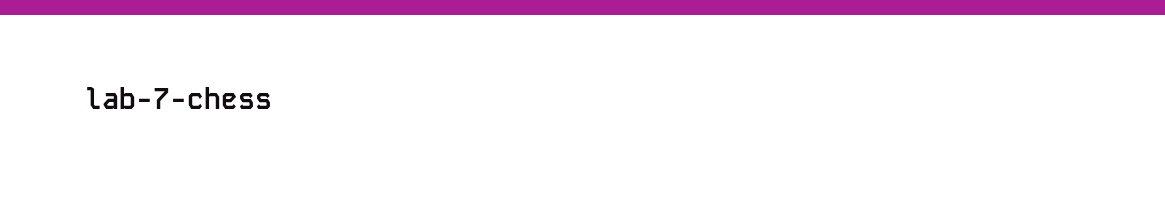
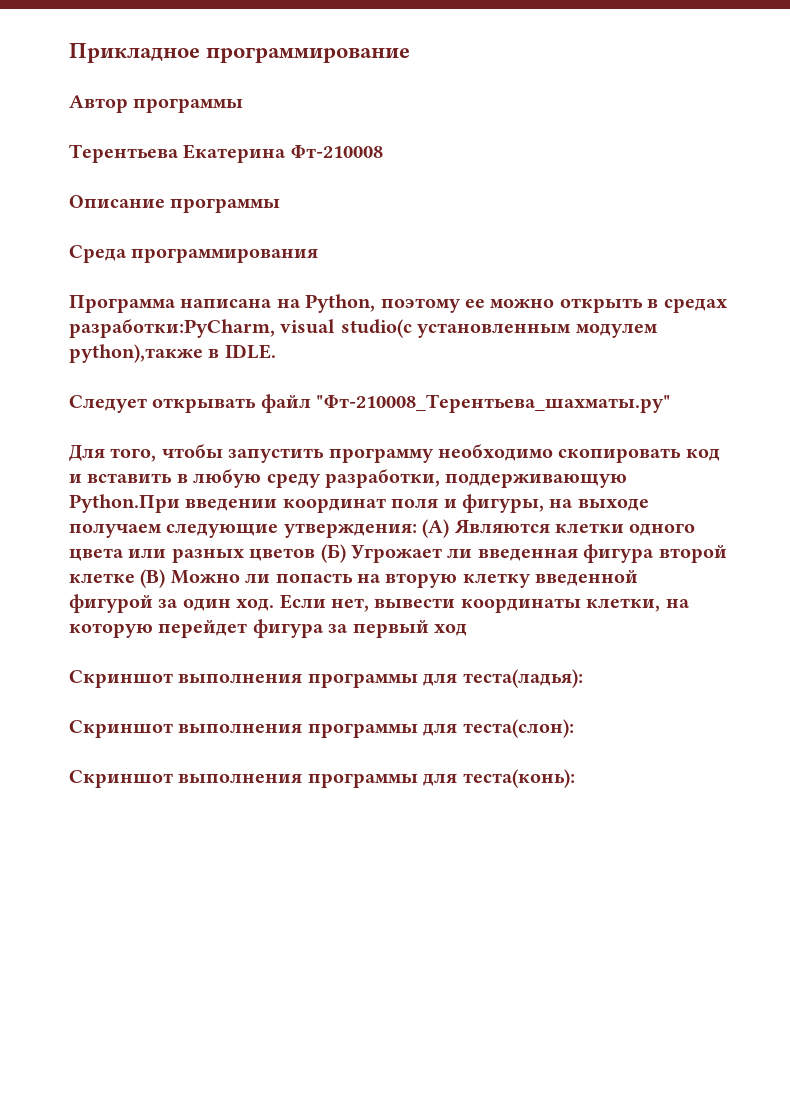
- lab-7-chess
+ Прикладное программирование
+ Автор программы
+ Терентьева Екатерина Фт-210008
+ Описание программы
+ Среда программирования
+ Программа написана на Python, поэтому ее можно открыть в средах разработки:PyCharm, visual studiо(с установленным модулем python),также в IDLE.
+ Следует открывать файл "Фт-210008_Терентьева_шахматы.py"
+ Для того, чтобы запустить программу необходимо скопировать код и вставить в любую среду разработки, поддерживающую Python.При введении координат поля и фигуры, на выходе получаем следующие утверждения: (А) Являются клетки одного цвета или разных цветов (Б) Угрожает ли введенная фигура второй клетке (В) Можно ли попасть на вторую клетку введенной фигурой за один ход. Если нет, вывести координаты клетки, на которую перейдет фигура за первый ход
+ Скриншот выполнения программы для теста(ладья):
+ Скриншот выполнения программы для теста(слон):
+ Скриншот выполнения программы для теста(конь):

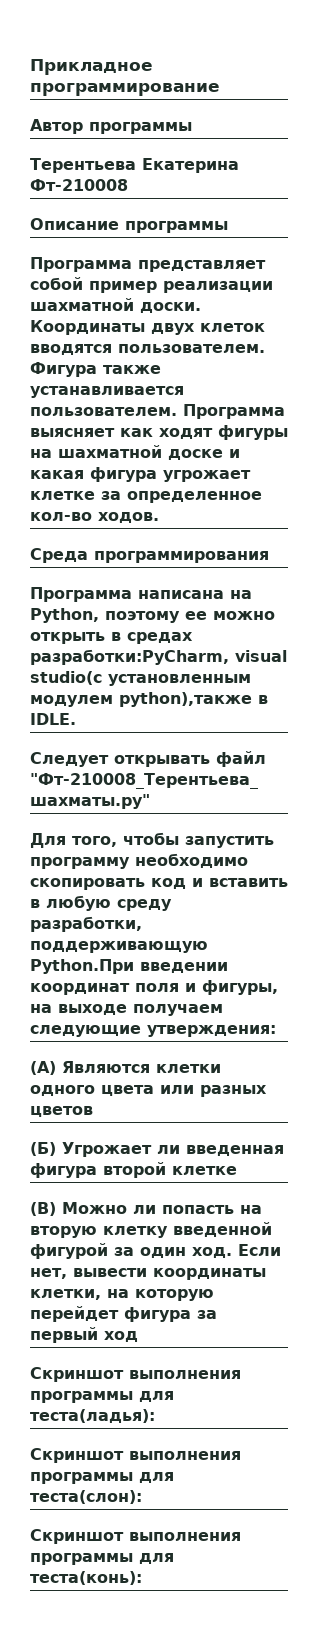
+ Программа представляет собой пример реализации шахматной доски. Координаты двух клеток вводятся пользователем. Фигура также устанавливается пользователем. Программа выясняет как ходят фигуры на шахматной доске и какая фигура угрожает клетке за определенное кол-во ходов.
- Для того, чтобы запустить программу необходимо скопировать код и вставить в любую среду разработки, поддерживающую Python.При введении координат поля и фигуры, на выходе получаем следующие утверждения: (А) Являются клетки одного цвета или разных цветов (Б) Угрожает ли введенная фигура второй клетке (В) Можно ли попасть на вторую клетку введенной фигурой за один ход.
+ Для того, чтобы запустить программу необходимо скопировать код и вставить в любую среду разработки, поддерживающую Python.При введении координат поля и фигуры, на выходе получаем следующие утверждения:
+ (А) Являются клетки одного цвета или разных цветов
+ (Б) Угрожает ли введенная фигура второй клетке
+ (В) Можно ли попасть на вторую клетку введенной фигурой за один ход.

